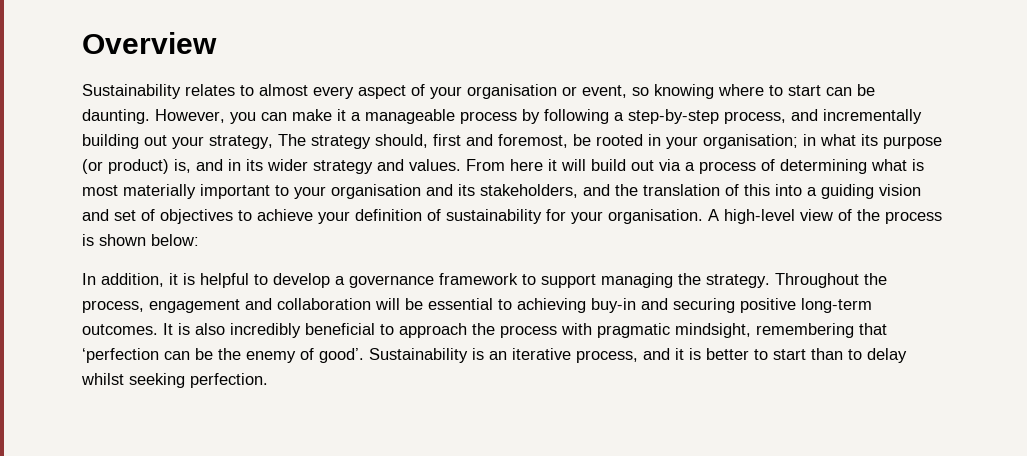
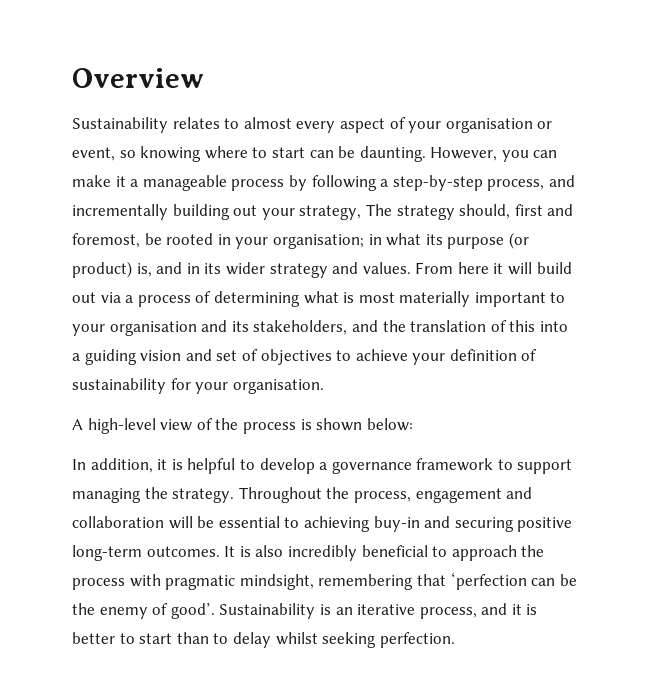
- From here it will build out via a process of determining what is most materially important to your organisation and its stakeholders, and the translation of this into a guiding vision and set of objectives to achieve your definition of sustainability for your organisation. A high-level view of the process is shown below:
+ From here it will build out via a process of determining what is most materially important to your organisation and its stakeholders, and the translation of this into a guiding vision and set of objectives to achieve your definition of sustainability for your organisation.
+ A high-level view of the process is shown below:

